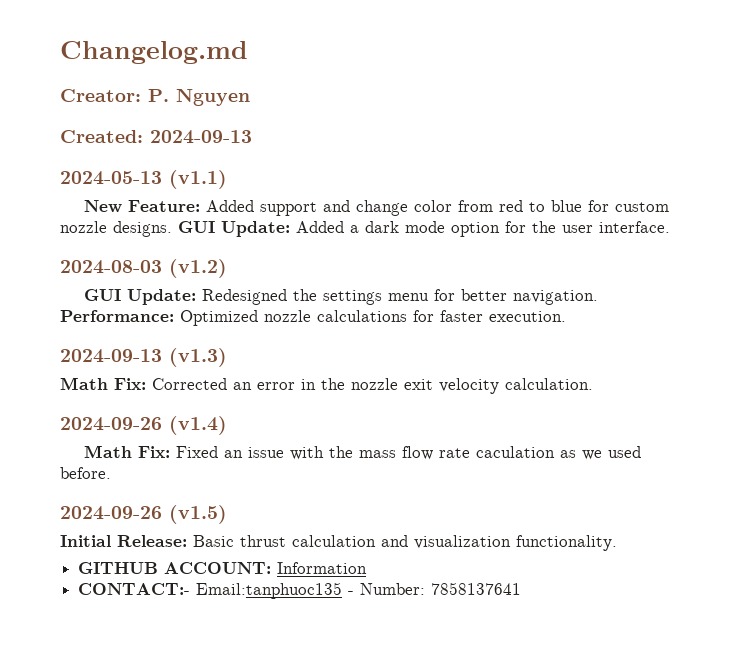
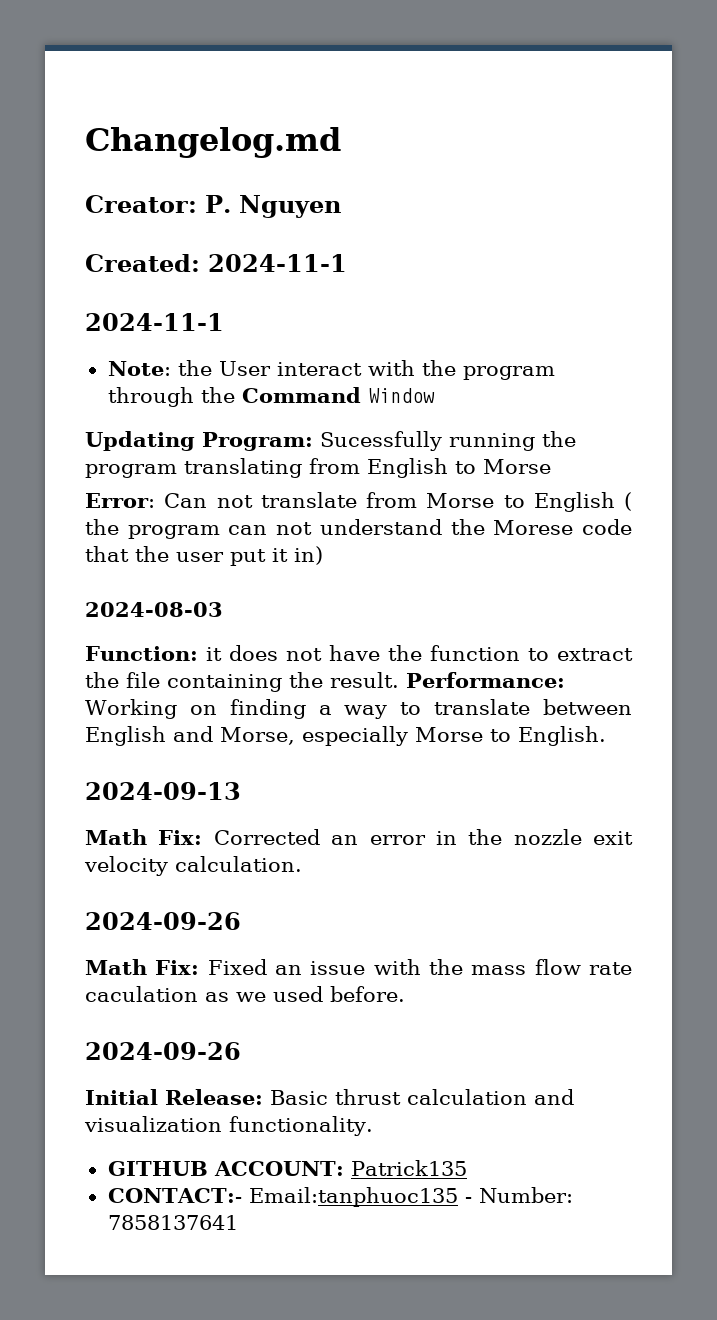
- Created: 2024-09-13
- 2024-05-13 (v1.1)
- New Feature: Added support and change color from red to blue for custom nozzle designs. GUI Update: Added a dark mode option for the user interface.
- 2024-08-03 (v1.2)
- GUI Update: Redesigned the settings menu for better navigation. Performance: Optimized nozzle calculations for faster execution.
- 2024-09-13 (v1.3)
+ Created: 2024-11-1
+ 2024-11-1
+ Note: the User interact with the program through the Command Window
+ Updating Program: Sucessfully running the program translating from English to Morse
+ Error: Can not translate from Morse to English ( the program can not understand the Morese code that the user put it in)
+ 2024-08-03
+ Function: it does not have the function to extract the file containing the result. Performance: Working on finding a way to translate between English and Morse, especially Morse to English.
+ 2024-09-13
  Math Fix: Corrected an error in the nozzle exit velocity calculation.
- 2024-09-26 (v1.4)
+ 2024-09-26
  Math Fix: Fixed an issue with the mass flow rate caculation as we used before.
- 2024-09-26 (v1.5)
+ 2024-09-26
- GITHUB ACCOUNT: Information
+ GITHUB ACCOUNT: Patrick135

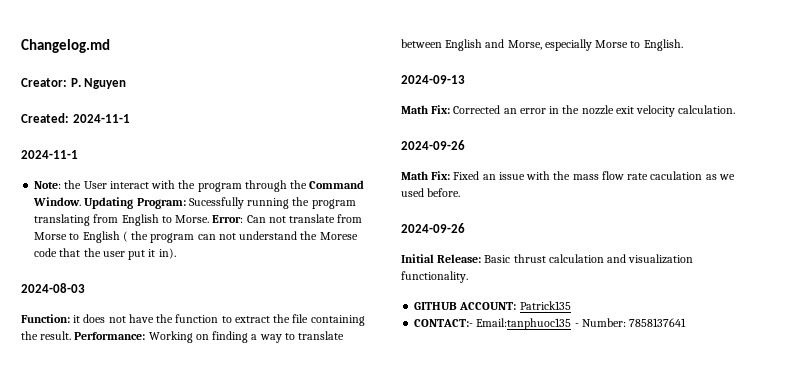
- Note: the User interact with the program through the Command Window
- Updating Program: Sucessfully running the program translating from English to Morse
- Error: Can not translate from Morse to English ( the program can not understand the Morese code that the user put it in)
+ Note: the User interact with the program through the Command Window. Updating Program: Sucessfully running the program translating from English to Morse. Error: Can not translate from Morse to English ( the program can not understand the Morese code that the user put it in).

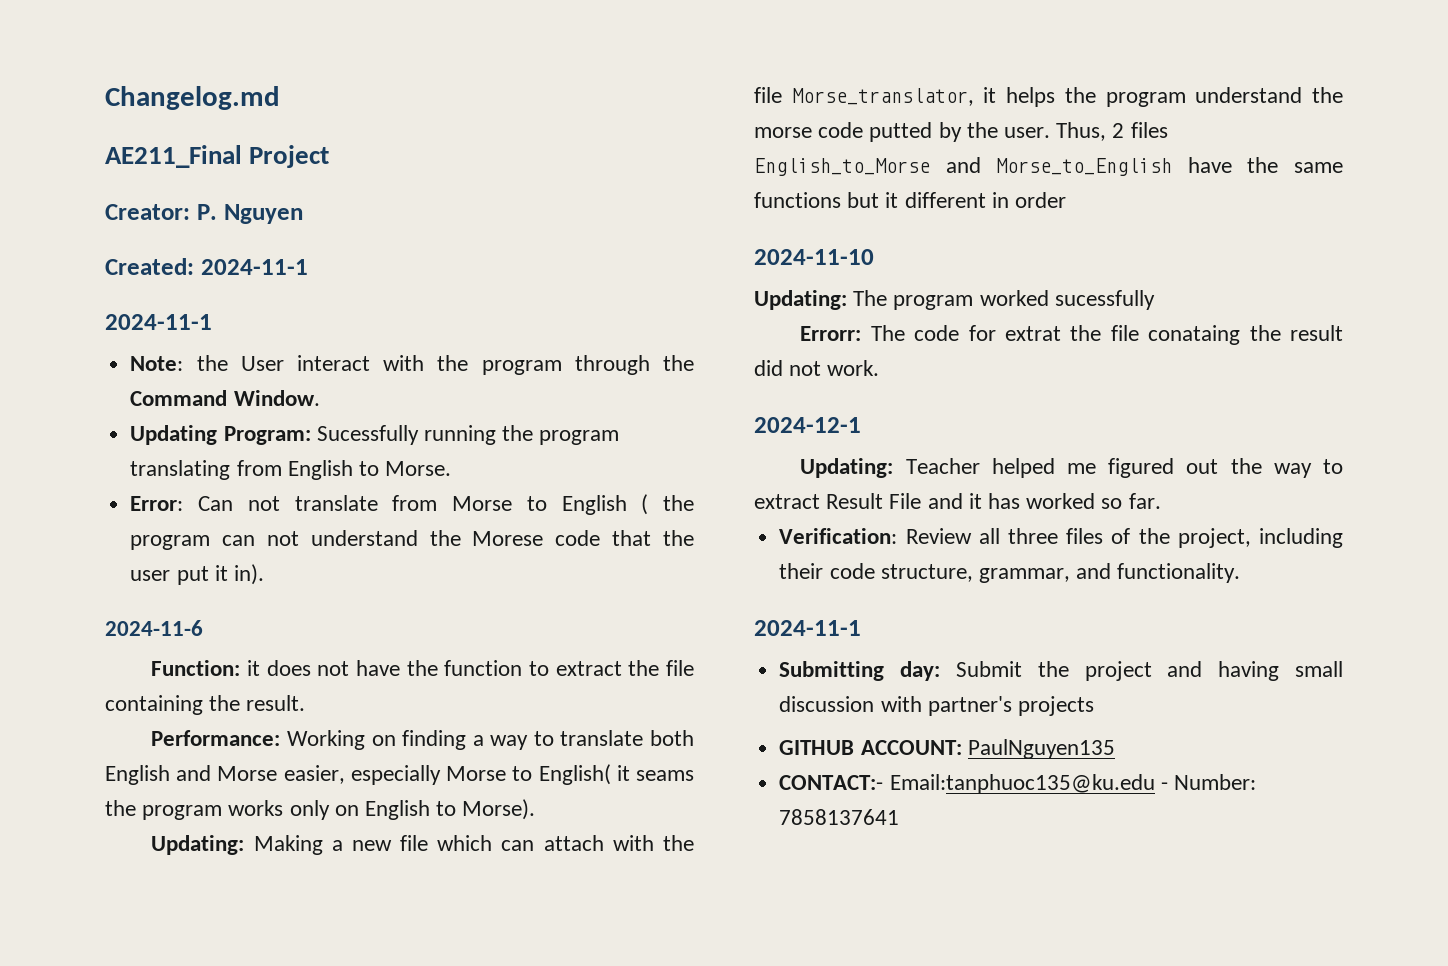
+ AE211_Final Project
- Note: the User interact with the program through the Command Window. Updating Program: Sucessfully running the program translating from English to Morse. Error: Can not translate from Morse to English ( the program can not understand the Morese code that the user put it in).
+ Note: the User interact with the program through the Command Window.
+ Updating Program: Sucessfully running the program translating from English to Morse.
+ Error: Can not translate from Morse to English ( the program can not understand the Morese code that the user put it in).
- 2024-08-03
+ 2024-11-6
- Function: it does not have the function to extract the file containing the result. Performance: Working on finding a way to translate between English and Morse, especially Morse to English.
- 2024-09-13
- Math Fix: Corrected an error in the nozzle exit velocity calculation.
- 2024-09-26
- Math Fix: Fixed an issue with the mass flow rate caculation as we used before.
- 2024-09-26
- Initial Release: Basic thrust calculation and visualization functionality.
+ Function: it does not have the function to extract the file containing the result.
+ Performance: Working on finding a way to translate both English and Morse easier, especially Morse to English( it seams the program works only on English to Morse).
+ Updating: Making a new file which can attach with the file Morse_translator, it helps the program understand the morse code putted by the user. Thus, 2 files English_to_Morse and Morse_to_English have the same functions but it different in order
+ 2024-11-10
+ Updating: The program worked sucessfully
+ Errorr: The code for extrat the file conataing the result did not work.
+ 2024-12-1
+ Updating: Teacher helped me figured out the way to extract Result File and it has worked so far.
+ Verification: Review all three files of the project, including their code structure, grammar, and functionality.
+ 2024-11-1
+ Submitting day: Submit the project and having small discussion with partner's projects
- GITHUB ACCOUNT: Patrick135
+ GITHUB ACCOUNT: PaulNguyen135
- CONTACT:- Email:tanphuoc135 - Number: 7858137641
+ CONTACT:- Email:tanphuoc135@ku.edu - Number: 7858137641

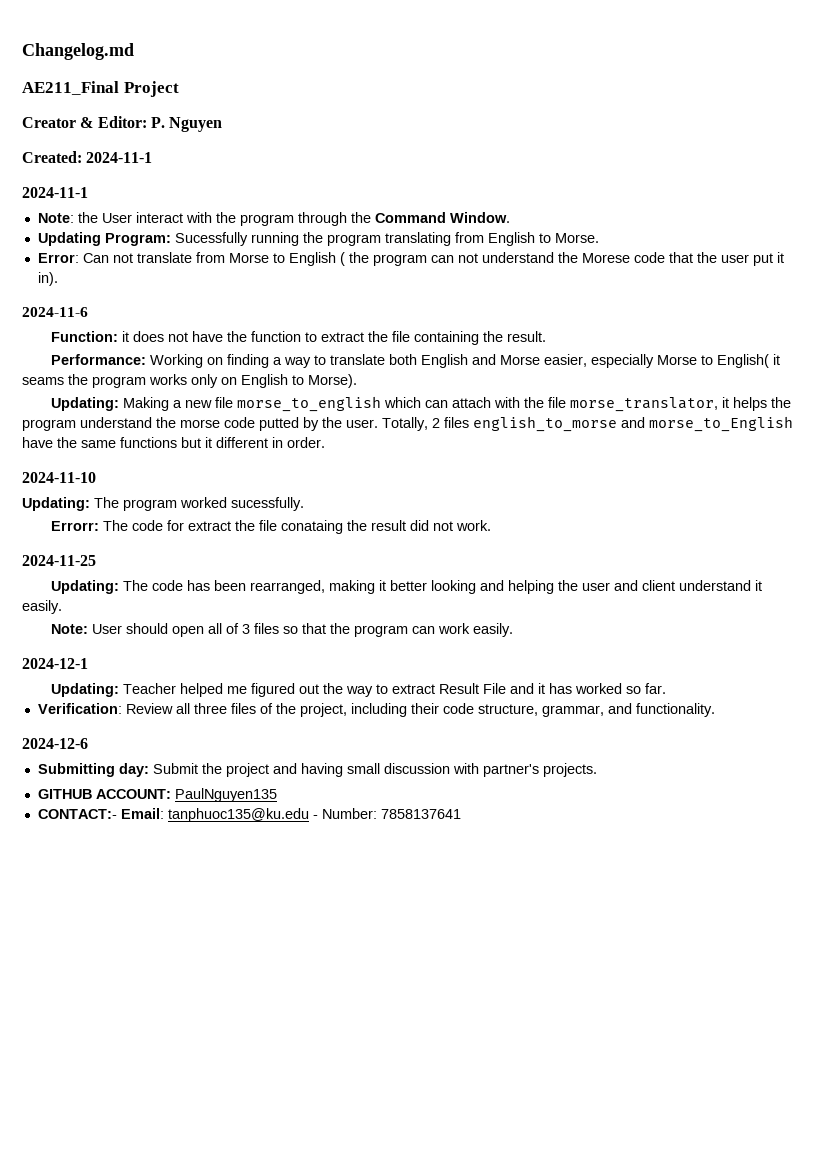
- Creator: P. Nguyen
+ Creator & Editor: P. Nguyen
- Updating: Making a new file which can attach with the file Morse_translator, it helps the program understand the morse code putted by the user.
+ Updating: Making a new file morse_to_english which can attach with the file morse_translator, it helps the program understand the morse code putted by the user.
- Thus, 2 files English_to_Morse and Morse_to_English have the same functions but it different in order
+ Totally, 2 files english_to_morse and morse_to_English have the same functions but it different in order.
- Updating: The program worked sucessfully
+ Updating: The program worked sucessfully.
- Errorr: The code for extrat the file conataing the result did not work.
+ Errorr: The code for extract the file conataing the result did not work.
+ 2024-11-25
+ Updating: The code has been rearranged, making it better looking and helping the user and client understand it easily.
+ Note: User should open all of 3 files so that the program can work easily.
  Verification: Review all three files of the project, including their code structure, grammar, and functionality.
- 2024-11-1
+ 2024-12-6
- Submitting day: Submit the project and having small discussion with partner's projects
+ Submitting day: Submit the project and having small discussion with partner's projects.
- CONTACT:- Email:tanphuoc135@ku.edu - Number: 7858137641
+ CONTACT:- Email: tanphuoc135@ku.edu - Number: 7858137641

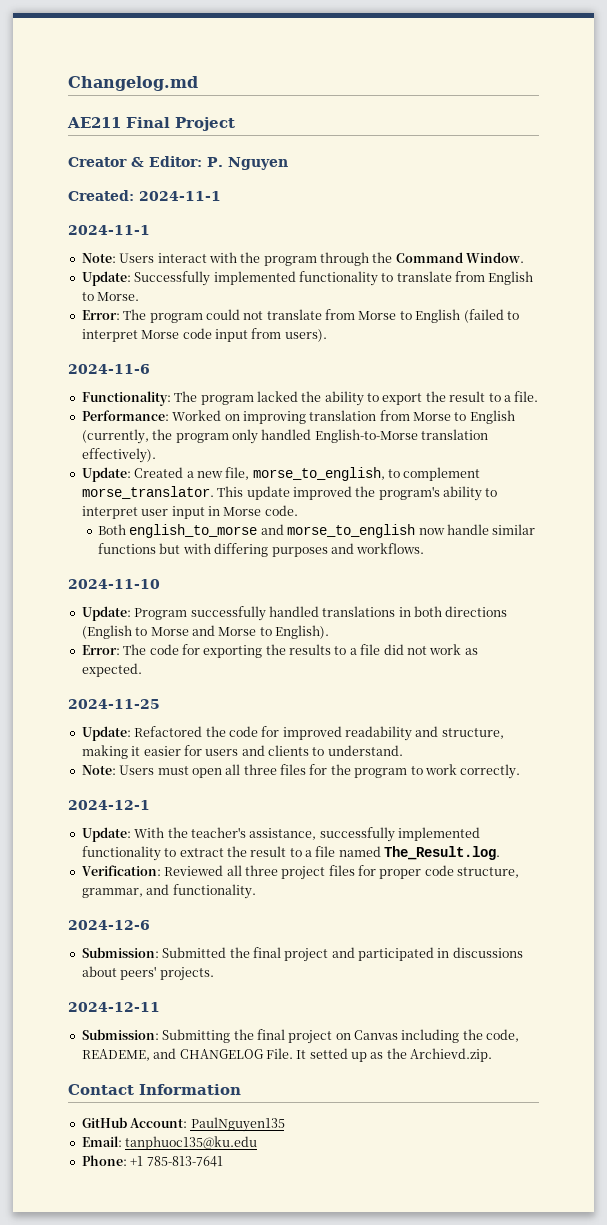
- AE211_Final Project
+ AE211 Final Project
- Note: the User interact with the program through the Command Window.
+ Note: Users interact with the program through the Command Window.
- Updating Program: Sucessfully running the program translating from English to Morse.
+ Update: Successfully implemented functionality to translate from English to Morse.
- Error: Can not translate from Morse to English ( the program can not understand the Morese code that the user put it in).
+ Error: The program could not translate from Morse to English (failed to interpret Morse code input from users).
  2024-11-6
- Function: it does not have the function to extract the file containing the result.
- Performance: Working on finding a way to translate both English and Morse easier, especially Morse to English( it seams the program works only on English to Morse).
- Updating: Making a new file morse_to_english which can attach with the file morse_translator, it helps the program understand the morse code putted by the user. Totally, 2 files english_to_morse and morse_to_English have the same functions but it different in order.
+ Functionality: The program lacked the ability to export the result to a file.
+ Performance: Worked on improving translation from Morse to English (currently, the program only handled English-to-Morse translation effectively).
+ Update: Created a new file, morse_to_english, to complement morse_translator. This update improved the program's ability to interpret user input in Morse code.
+ Both english_to_morse and morse_to_english now handle similar functions but with differing purposes and workflows.
  2024-11-10
- Updating: The program worked sucessfully.
- Errorr: The code for extract the file conataing the result did not work.
+ Update: Program successfully handled translations in both directions (English to Morse and Morse to English).
+ Error: The code for exporting the results to a file did not work as expected.
  2024-11-25
- Updating: The code has been rearranged, making it better looking and helping the user and client understand it easily.
- Note: User should open all of 3 files so that the program can work easily.
+ Update: Refactored the code for improved readability and structure, making it easier for users and clients to understand.
+ Note: Users must open all three files for the program to work correctly.
  2024-12-1
- Updating: Teacher helped me figured out the way to extract Result File and it has worked so far.
+ Update: With the teacher's assistance, successfully implemented functionality to extract the result to a file named The_Result.log.
- Verification: Review all three files of the project, including their code structure, grammar, and functionality.
+ Verification: Reviewed all three project files for proper code structure, grammar, and functionality.
- Submitting day: Submit the project and having small discussion with partner's projects.
- GITHUB ACCOUNT: PaulNguyen135
+ Submission: Submitted the final project and participated in discussions about peers' projects.
+ 2024-12-11
+ Submission: Submitting the final project on Canvas including the code, READEME, and CHANGELOG File. It setted up as the Archievd.zip.
+ Contact Information
+ GitHub Account: PaulNguyen135
- CONTACT:- Email: tanphuoc135@ku.edu - Number: 7858137641
+ Email: tanphuoc135@ku.edu
+ Phone: +1 785-813-7641

